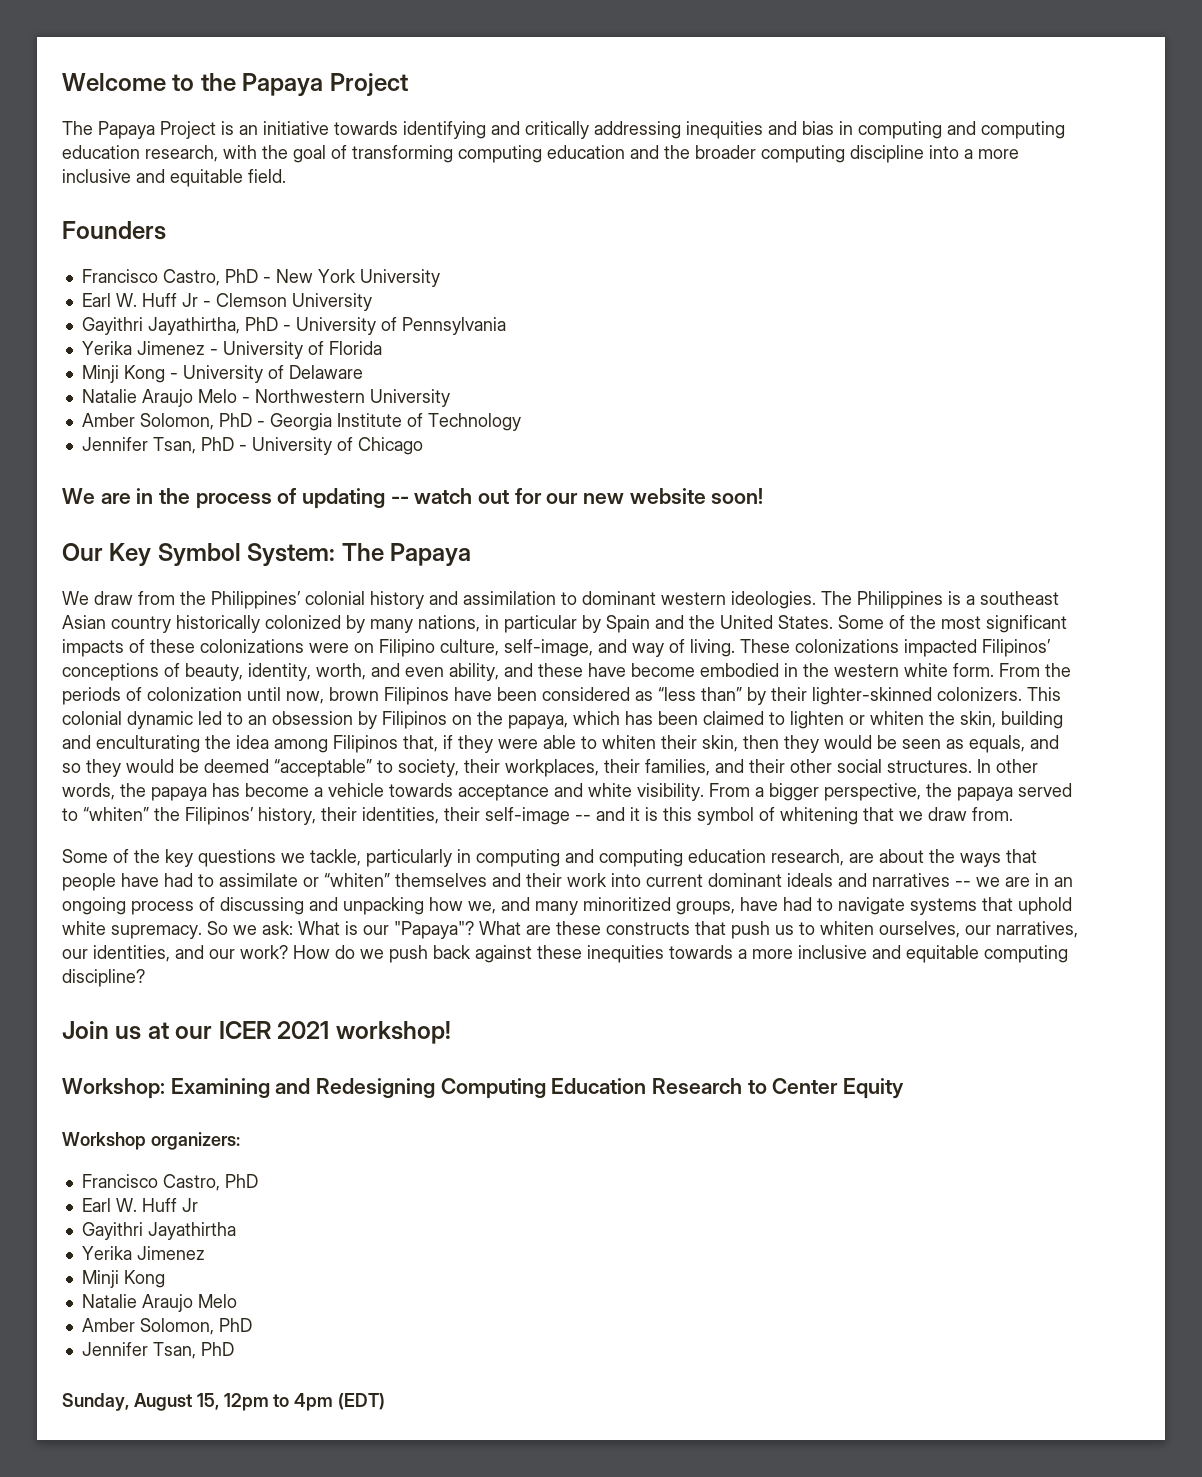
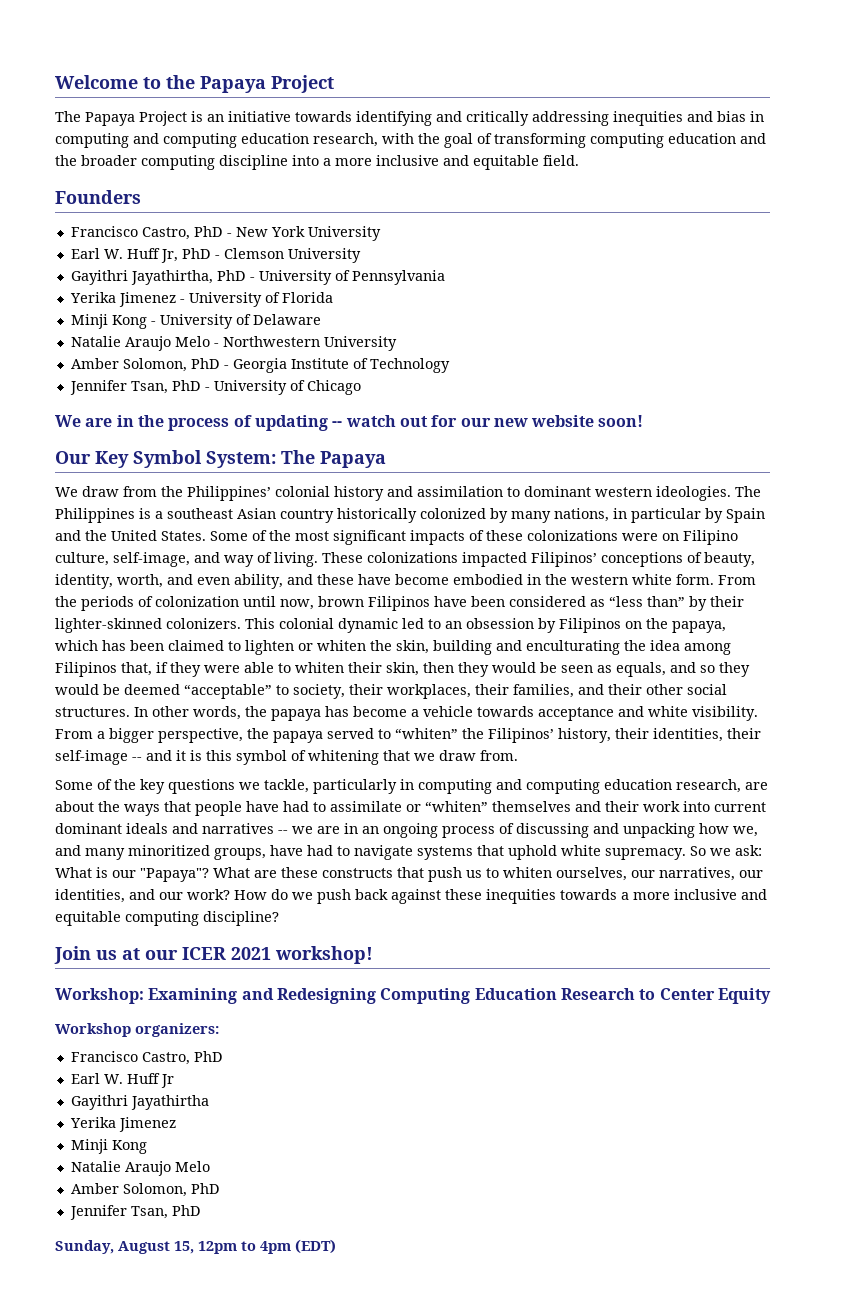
- Earl W. Huff Jr - Clemson University
+ Earl W. Huff Jr, PhD - Clemson University

